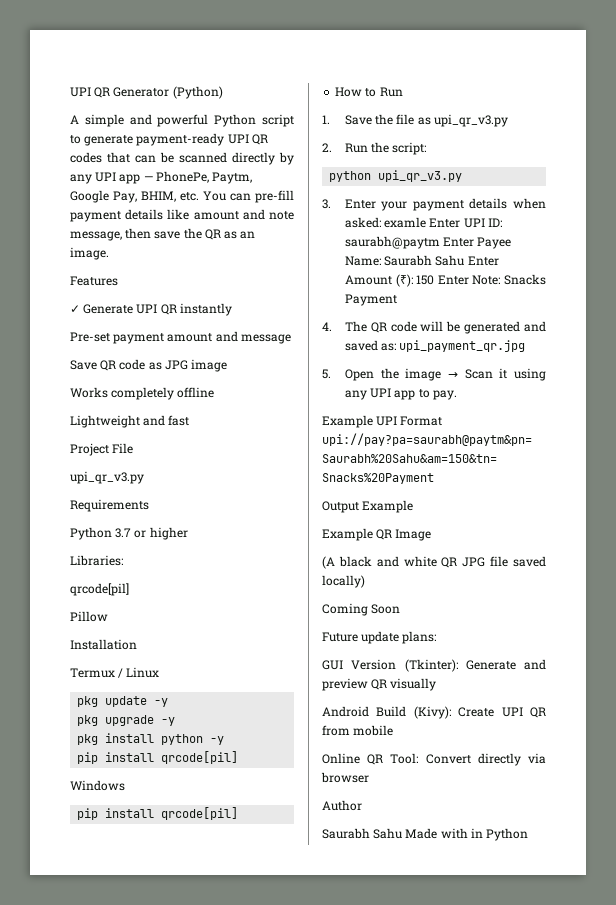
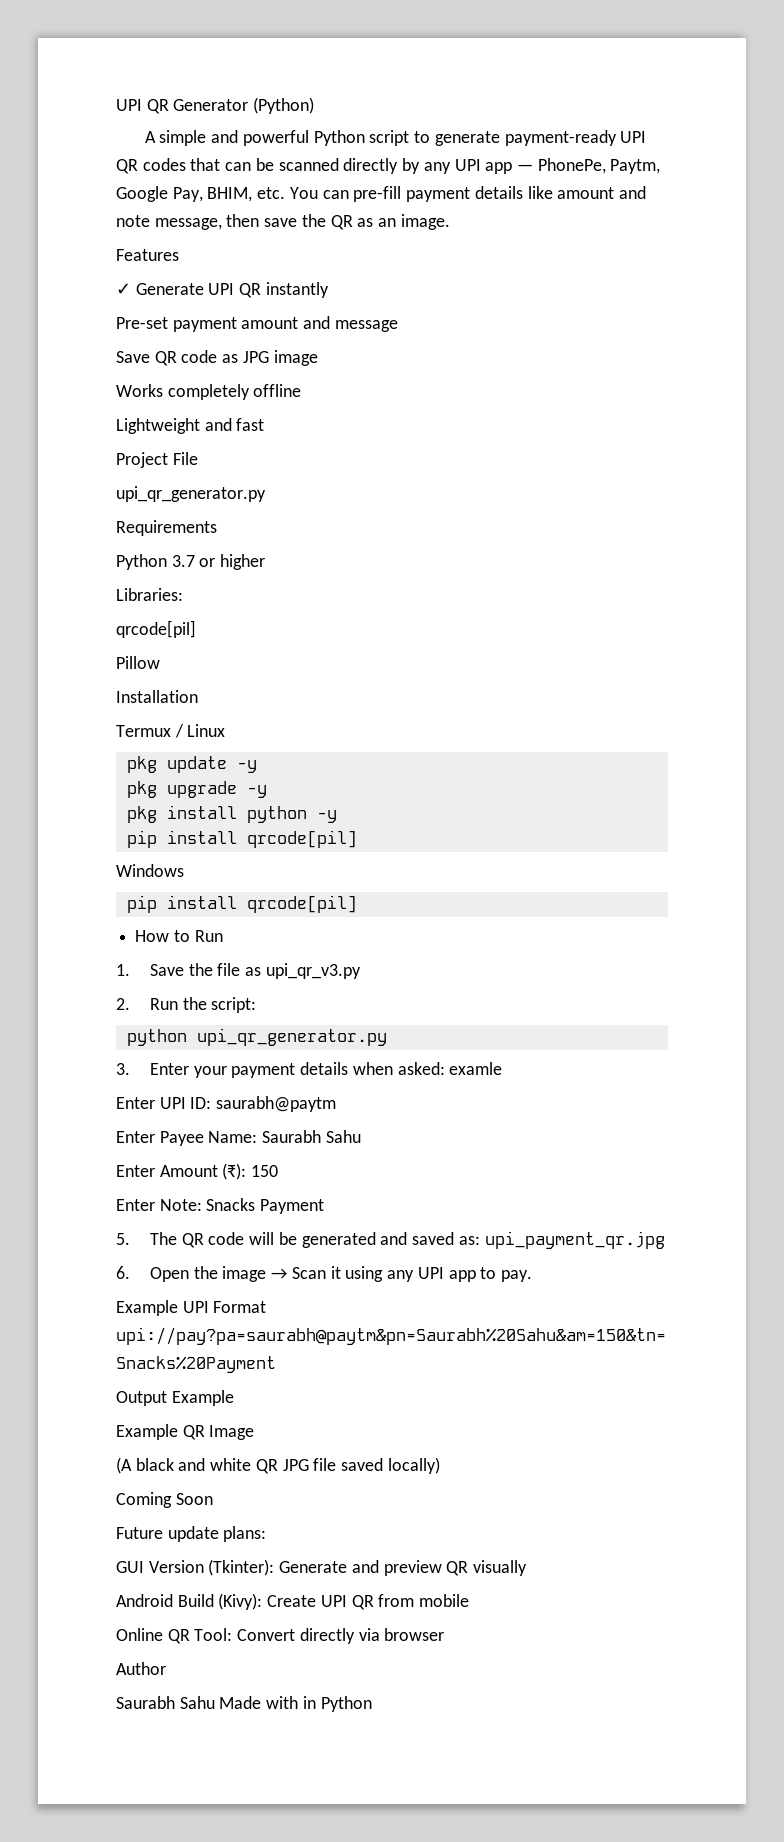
  Project File
- upi_qr_v3.py
+ upi_qr_generator.py
- python upi_qr_v3.py
+ python upi_qr_generator.py
- 3. Enter your payment details when asked: examle Enter UPI ID: saurabh@paytm Enter Payee Name: Saurabh Sahu Enter Amount (₹): 150 Enter Note: Snacks Payment
+ 3. Enter your payment details when asked: examle
+ Enter UPI ID: saurabh@paytm
+ Enter Payee Name: Saurabh Sahu
+ Enter Amount (₹): 150
+ Enter Note: Snacks Payment
- 4. The QR code will be generated and saved as: upi_payment_qr.jpg
+ 5. The QR code will be generated and saved as: upi_payment_qr.jpg
- 5. Open the image → Scan it using any UPI app to pay.
+ 6. Open the image → Scan it using any UPI app to pay.

